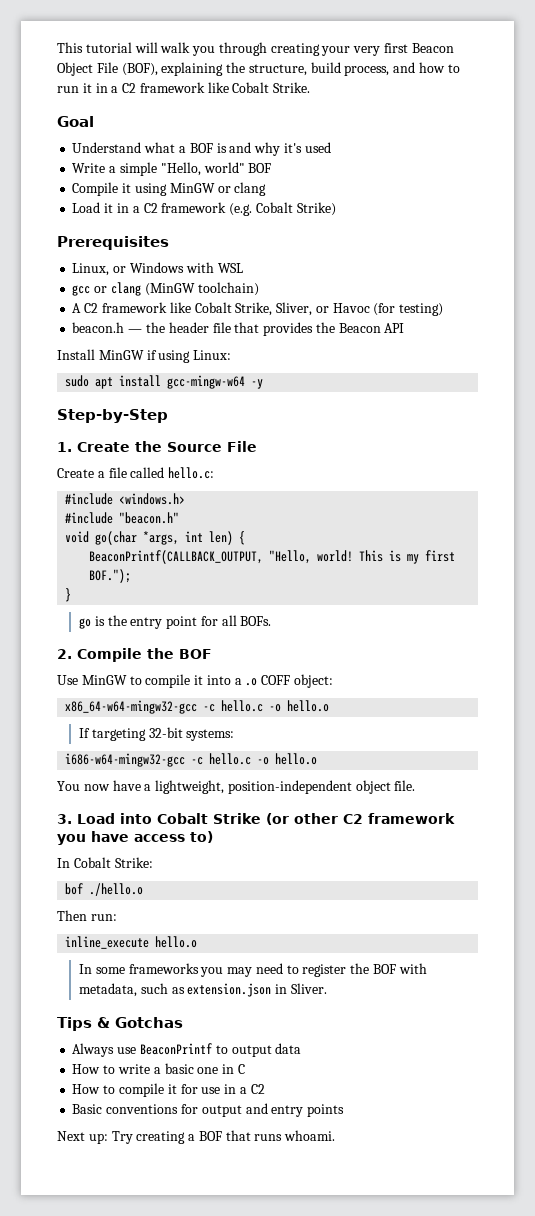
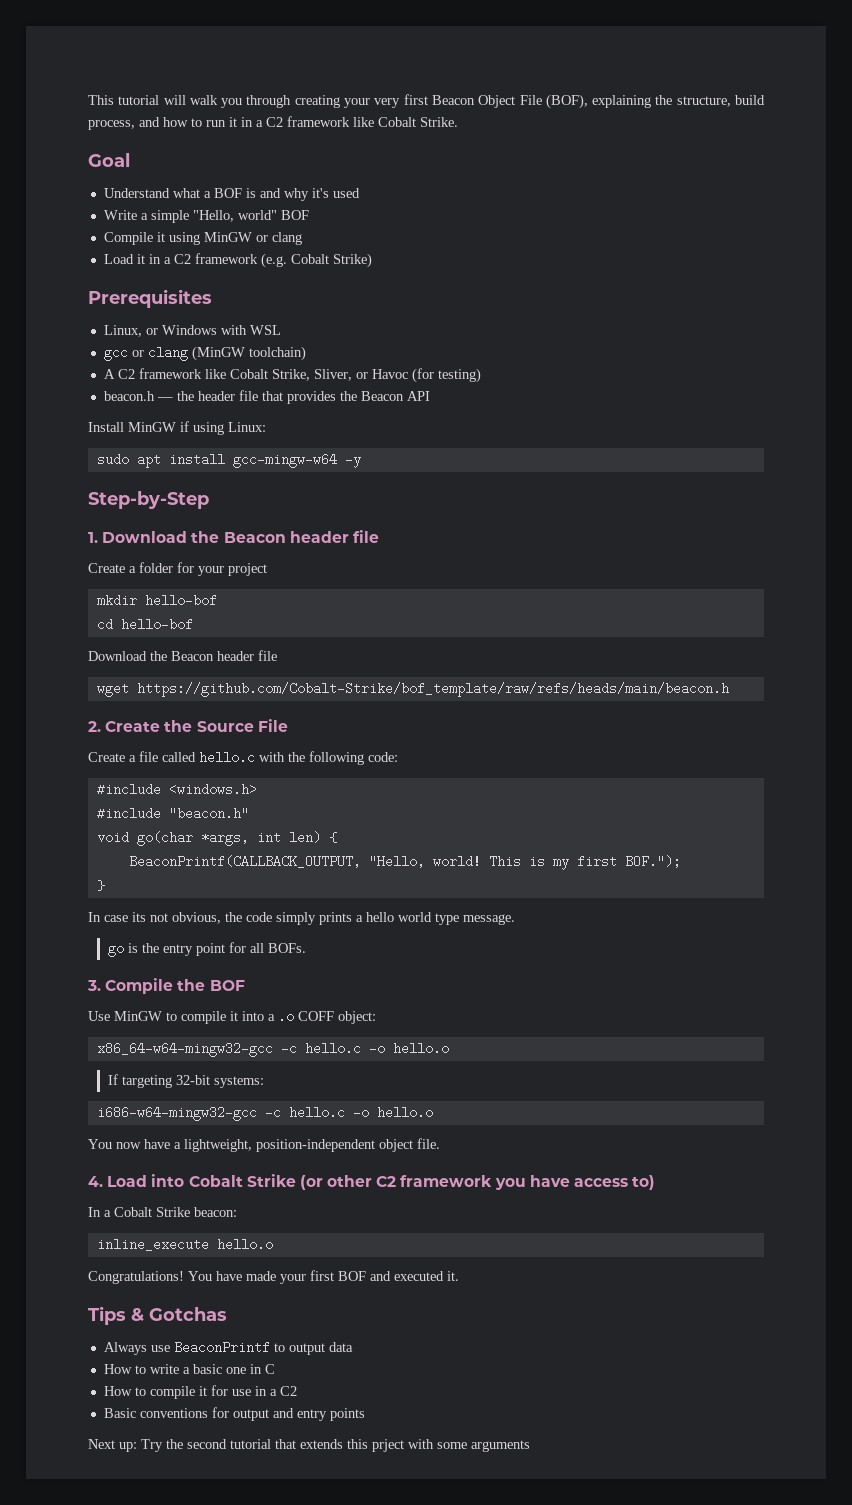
- 1. Create the Source File
+ 1. Download the Beacon header file
+ Create a folder for your project
+ mkdir hello-bof
+ cd hello-bof
+ Download the Beacon header file
+ wget https://github.com/Cobalt-Strike/bof_template/raw/refs/heads/main/beacon.h
+ 2. Create the Source File
- Create a file called hello.c:
+ Create a file called hello.c with the following code:
+ In case its not obvious, the code simply prints a hello world type message.
- 2. Compile the BOF
+ 3. Compile the BOF
- 3. Load into Cobalt Strike (or other C2 framework you have access to)
+ 4. Load into Cobalt Strike (or other C2 framework you have access to)
- In Cobalt Strike:
- bof ./hello.o
- Then run:
+ In a Cobalt Strike beacon:
  inline_execute hello.o
- In some frameworks you may need to register the BOF with metadata, such as extension.json in Sliver.
+ Congratulations! You have made your first BOF and executed it.
- Next up: Try creating a BOF that runs whoami.
+ Next up: Try the second tutorial that extends this prject with some arguments

